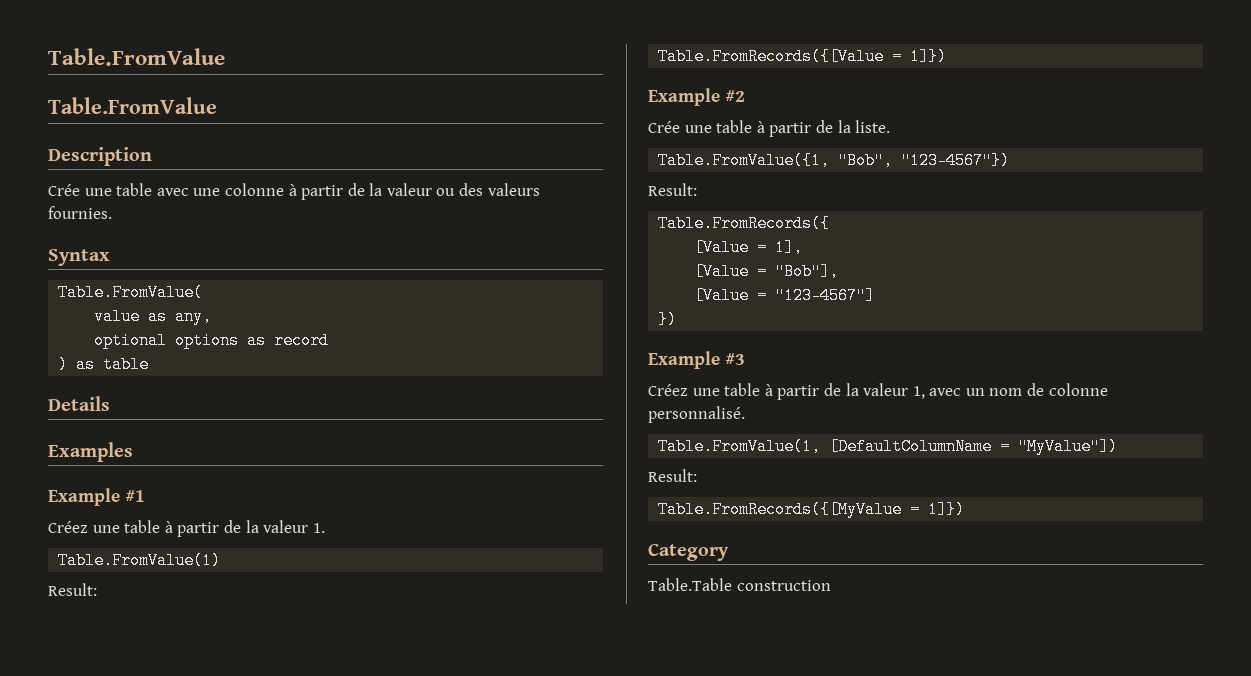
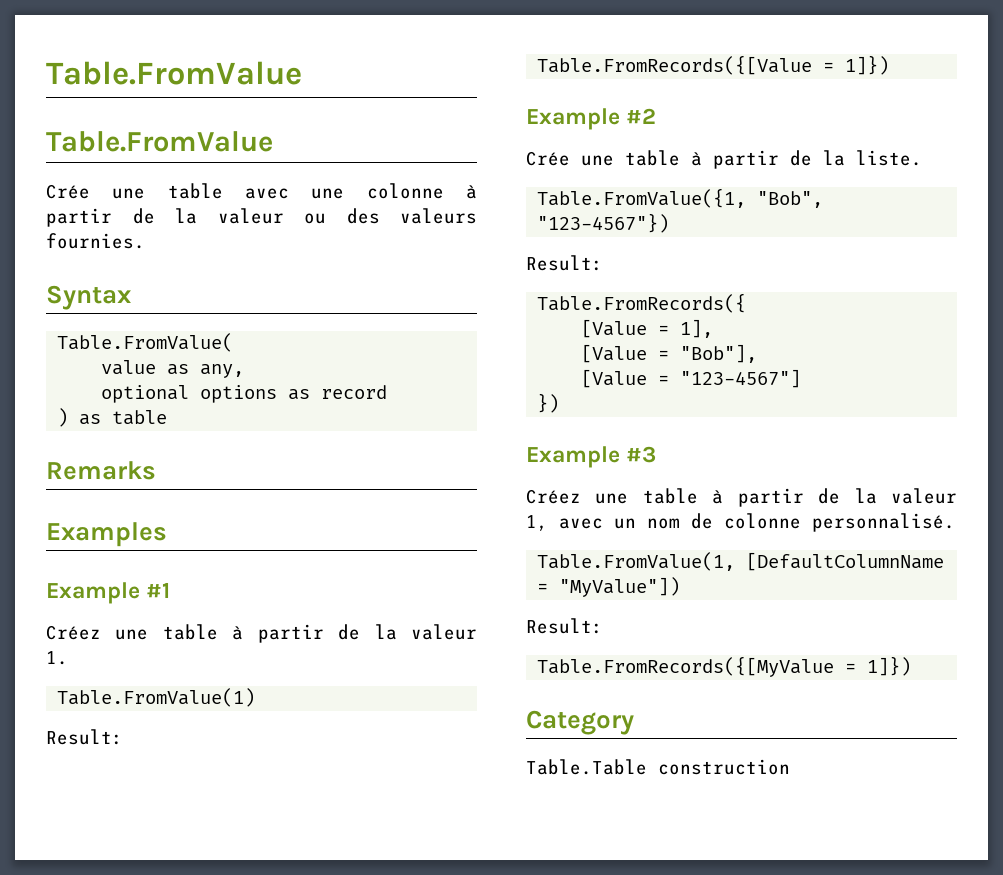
- Description
- Details
+ Remarks

